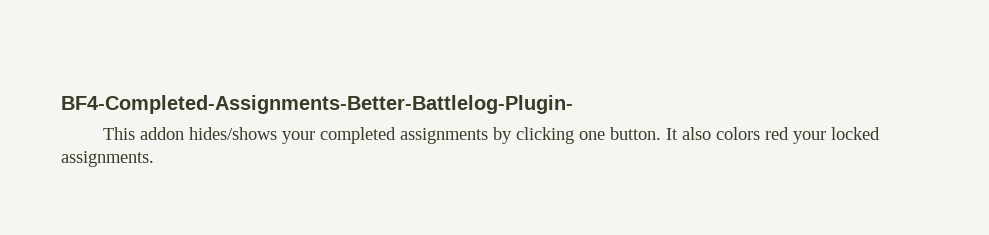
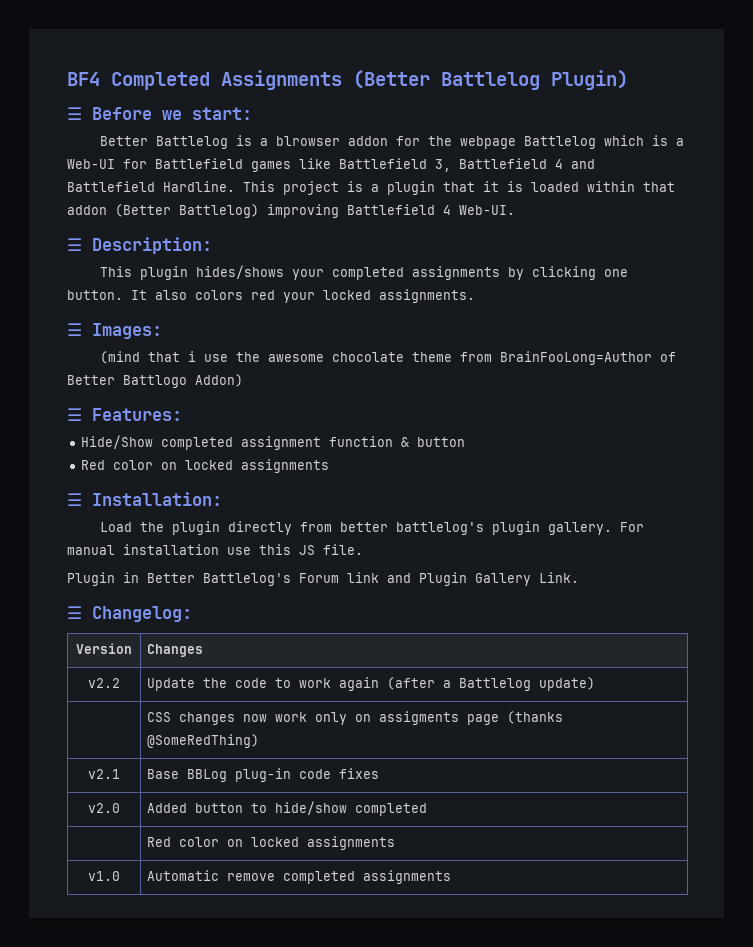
- BF4-Completed-Assignments-Better-Battlelog-Plugin-
- This addon hides/shows your completed assignments by clicking one button.
+ BF4 Completed Assignments (Better Battlelog Plugin)
+ ☰ Before we start:
+ Better Battlelog is a blrowser addon for the webpage Battlelog which is a Web-UI for Battlefield games like Battlefield 3, Battlefield 4 and Battlefield Hardline. This project is a plugin that it is loaded within that addon (Better Battlelog) improving Battlefield 4 Web-UI.
+ ☰ Description:
+ This plugin hides/shows your completed assignments by clicking one button.
+ ☰ Images:
+ (mind that i use the awesome chocolate theme from BrainFooLong=Author of Better Battlogo Addon)
+ ☰ Features:
+ Hide/Show completed assignment function & button
+ Red color on locked assignments
+ ☰ Installation:
+ Load the plugin directly from better battlelog's plugin gallery. For manual installation use this JS file.
+ Plugin in Better Battlelog's Forum link and Plugin Gallery Link.
+ ☰ Changelog:
+ Version | Changes
+ v2.2 | Update the code to work again (after a Battlelog update)
+ | CSS changes now work only on assigments page (thanks @SomeRedThing)
+ v2.1 | Base BBLog plug-in code fixes
+ v2.0 | Added button to hide/show completed
+ | Red color on locked assignments
+ v1.0 | Automatic remove completed assignments

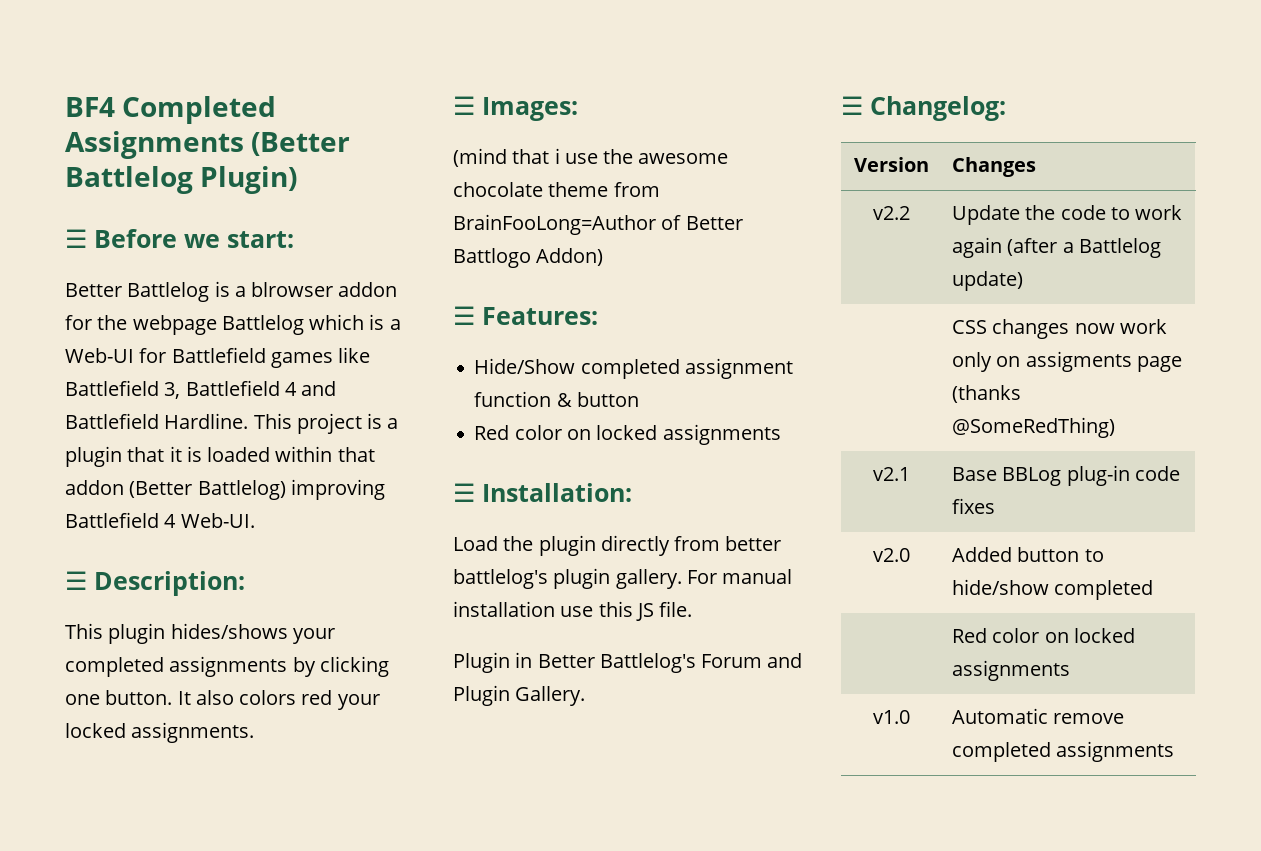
- Plugin in Better Battlelog's Forum link and Plugin Gallery Link.
+ Plugin in Better Battlelog's Forum and Plugin Gallery.

